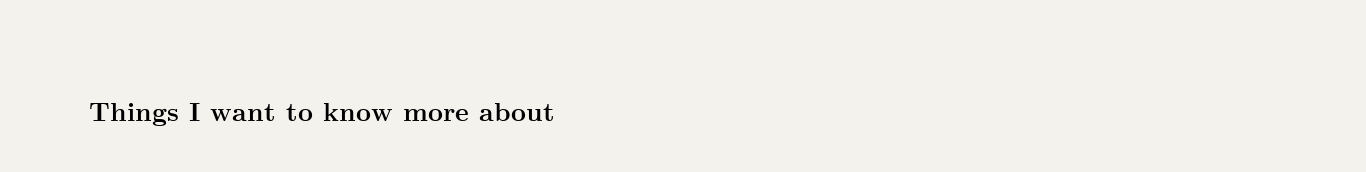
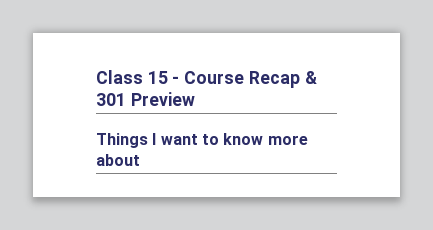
+ Class 15 - Course Recap & 301 Preview

